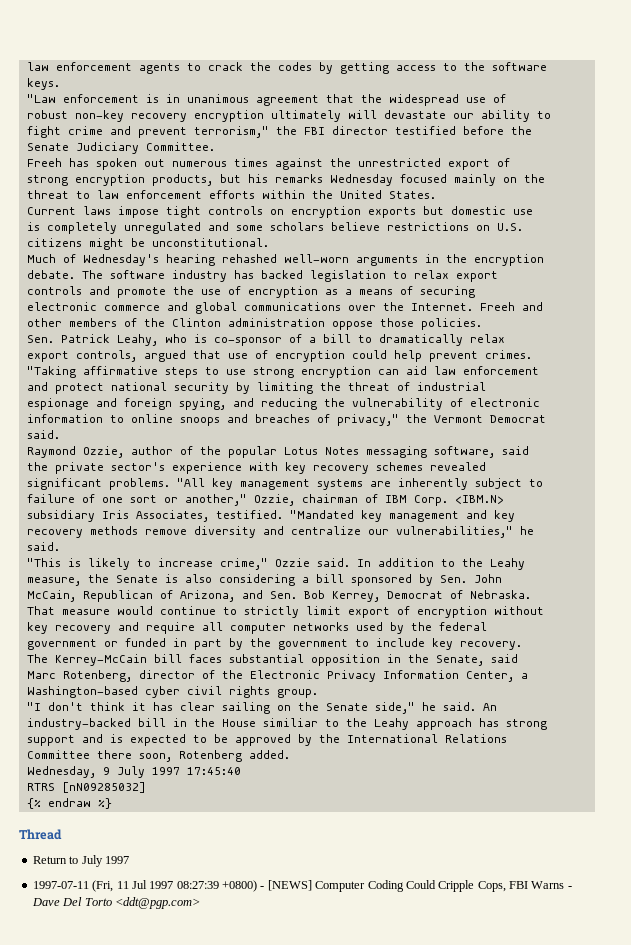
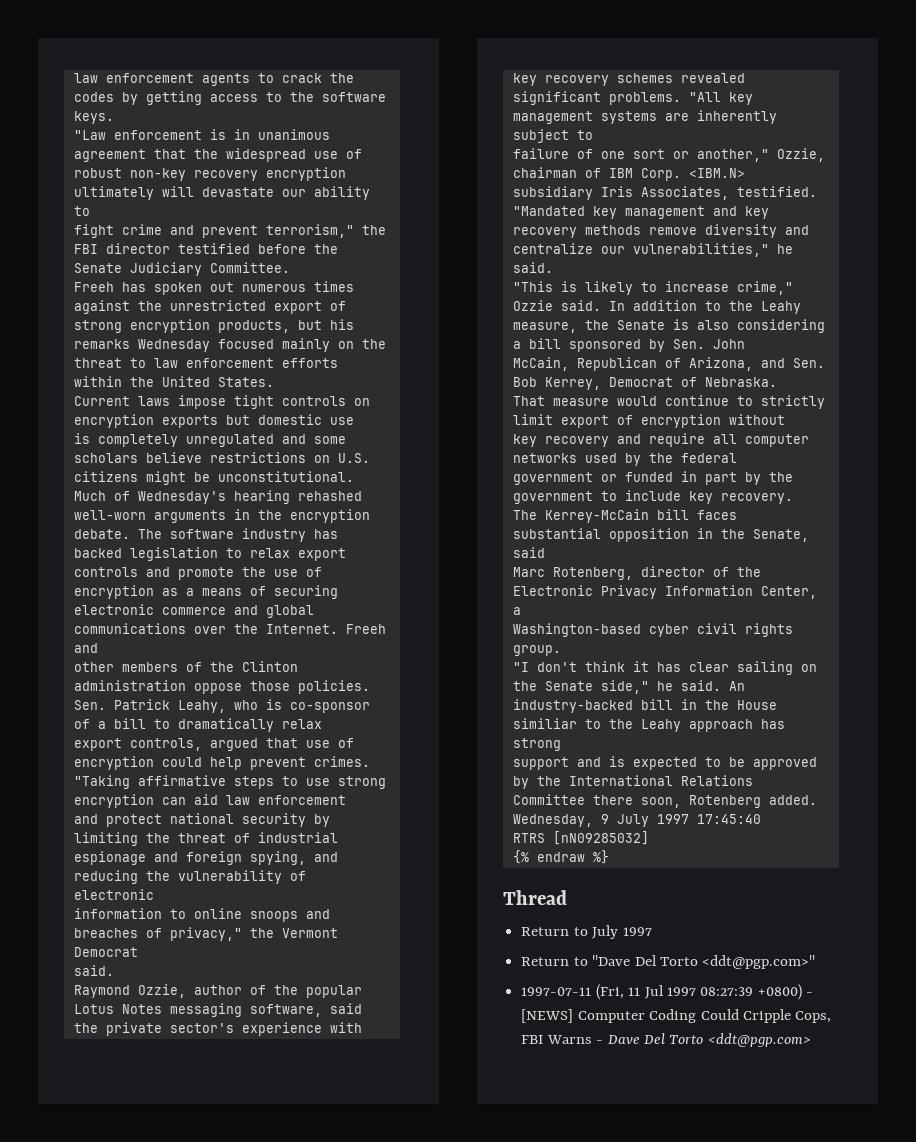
+ Return to "Dave Del Torto <ddt@pgp.com>"

